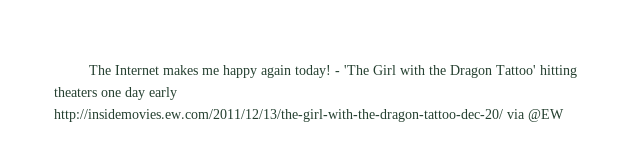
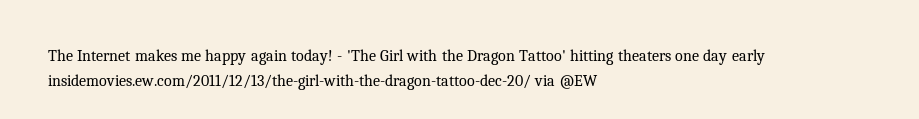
- - 'The Girl with the Dragon Tattoo' hitting theaters one day early http://insidemovies.ew.com/2011/12/13/the-girl-with-the-dragon-tattoo-dec-20/ via @EW
+ - 'The Girl with the Dragon Tattoo' hitting theaters one day early insidemovies.ew.com/2011/12/13/the-girl-with-the-dragon-tattoo-dec-20/ via @EW

